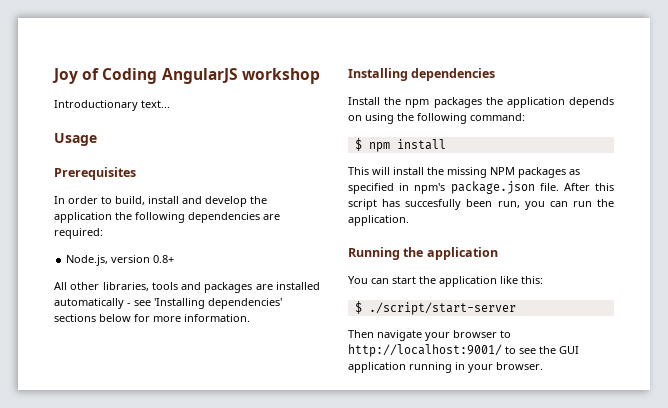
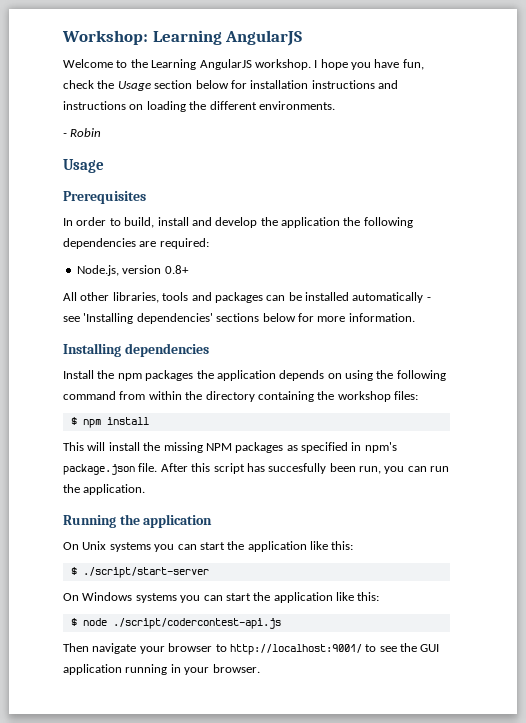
- Joy of Coding AngularJS workshop
- Introductionary text...
+ Workshop: Learning AngularJS
+ Welcome to the Learning AngularJS workshop. I hope you have fun, check the Usage section below for installation instructions and instructions on loading the different environments.
+ - Robin
- All other libraries, tools and packages are installed automatically - see 'Installing dependencies' sections below for more information.
+ All other libraries, tools and packages can be installed automatically - see 'Installing dependencies' sections below for more information.
- Install the npm packages the application depends on using the following command:
+ Install the npm packages the application depends on using the following command from within the directory containing the workshop files:
- You can start the application like this:
+ On Unix systems you can start the application like this:
+ On Windows systems you can start the application like this:
+ $ node ./script/codercontest-api.js

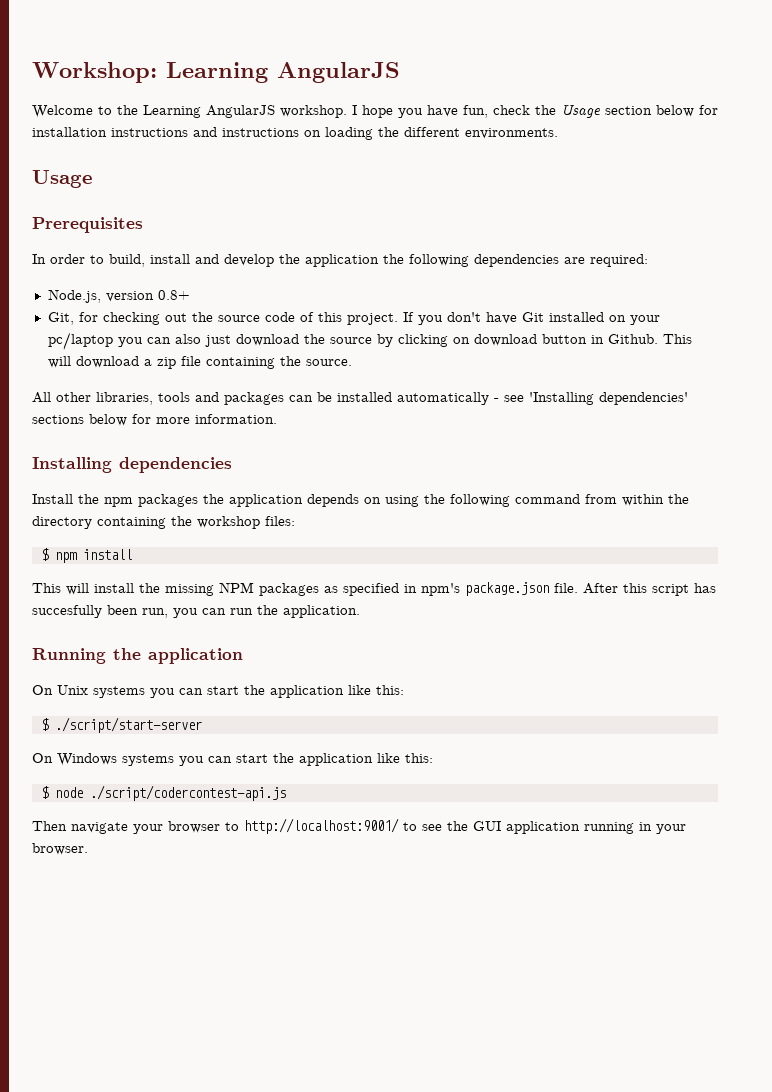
- - Robin
+ Git, for checking out the source code of this project. If you don't have Git installed on your pc/laptop you can also just download the source by clicking on download button in Github. This will download a zip file containing the source.

